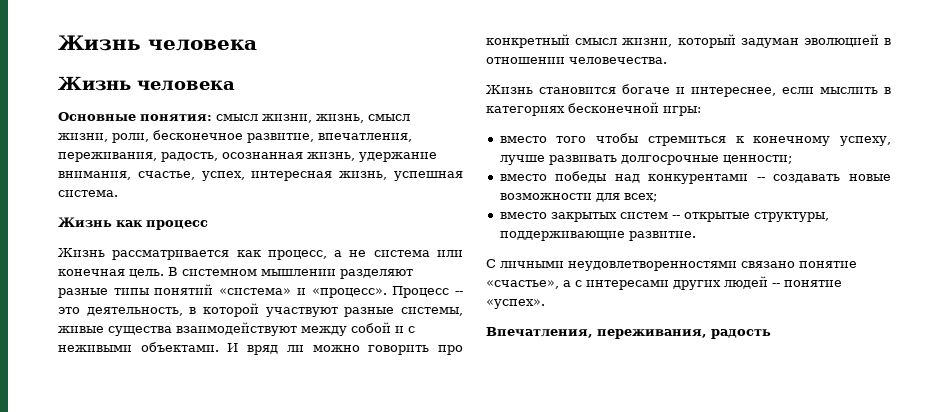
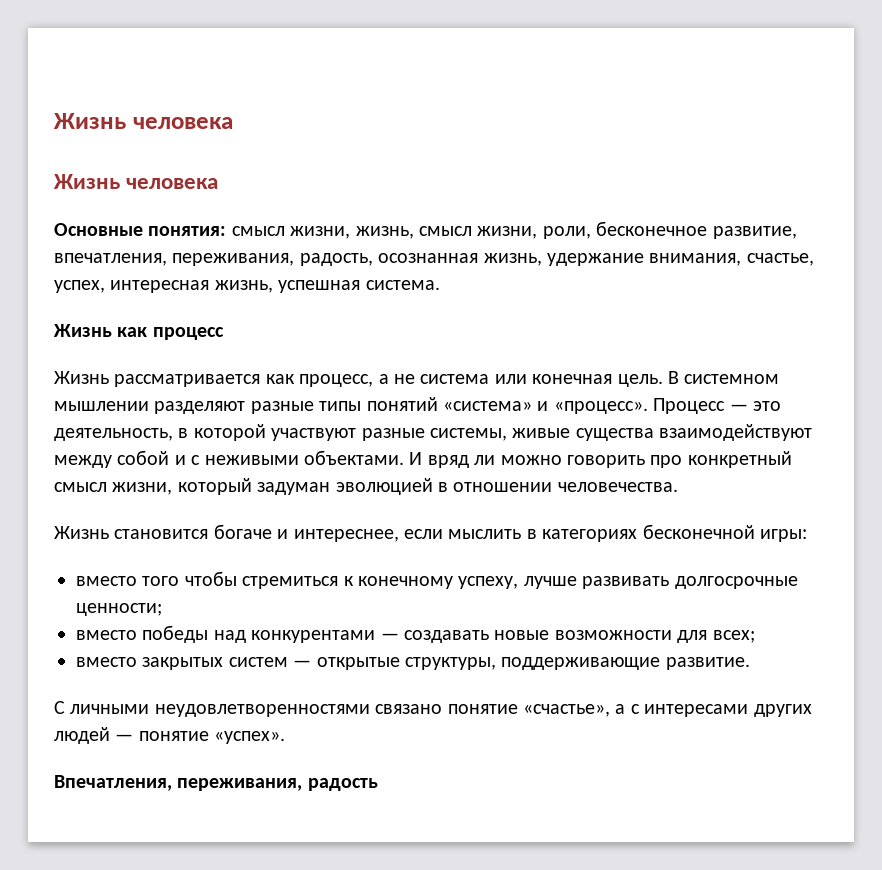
- Процесс -- это деятельность, в которой участвуют разные системы, живые существа взаимодействуют между собой и с неживыми объектами.
+ Процесс — это деятельность, в которой участвуют разные системы, живые существа взаимодействуют между собой и с неживыми объектами.
- вместо победы над конкурентами -- создавать новые возможности для всех;
+ вместо победы над конкурентами — создавать новые возможности для всех;
- вместо закрытых систем -- открытые структуры, поддерживающие развитие.
+ вместо закрытых систем — открытые структуры, поддерживающие развитие.
- С личными неудовлетворенностями связано понятие «счастье», а с интересами других людей -- понятие «успех».
+ С личными неудовлетворенностями связано понятие «счастье», а с интересами других людей — понятие «успех».

